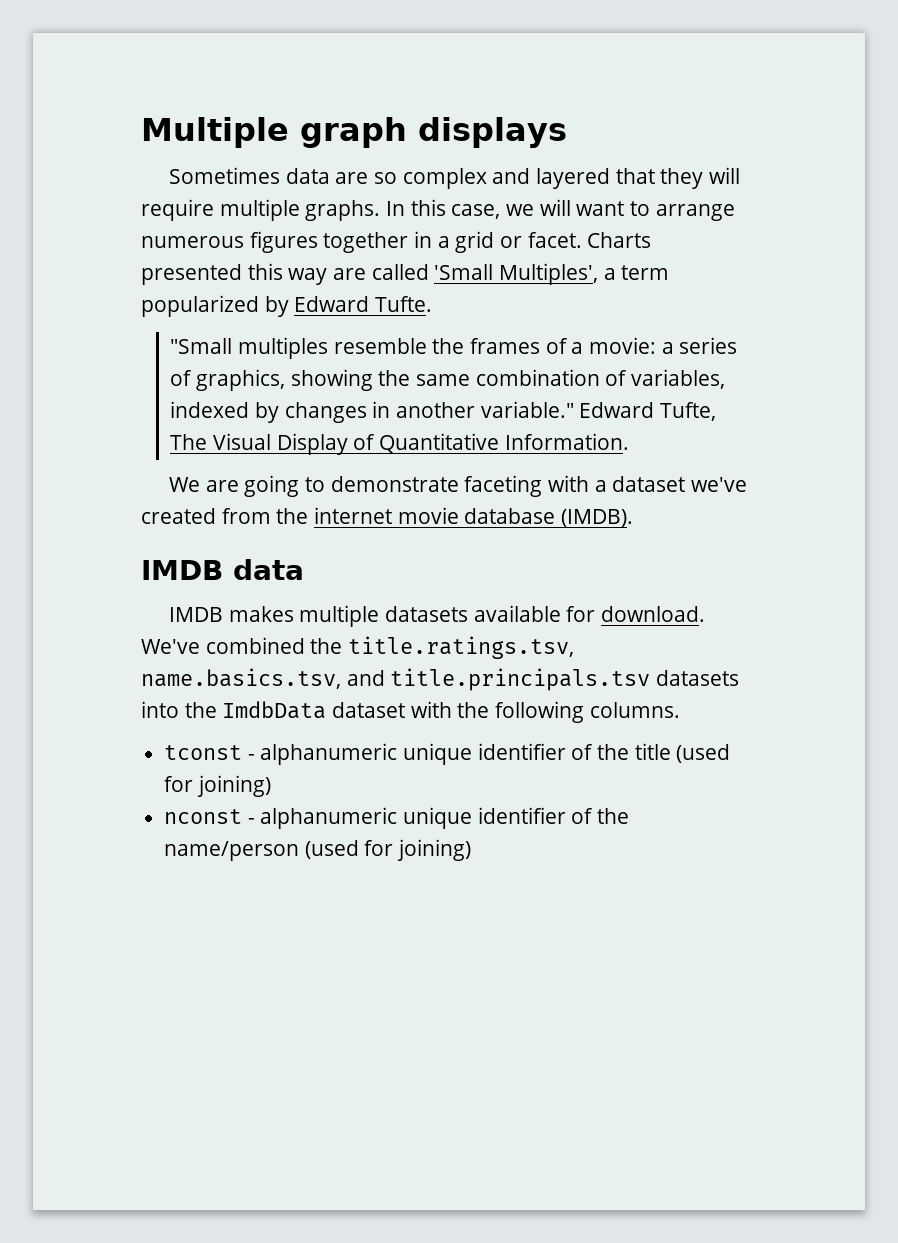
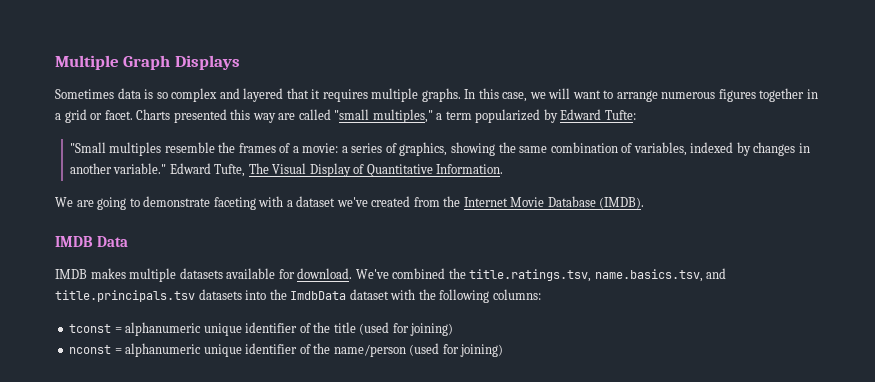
- Multiple graph displays
+ Multiple Graph Displays
- Sometimes data are so complex and layered that they will require multiple graphs.
+ Sometimes data is so complex and layered that it requires multiple graphs.
- Charts presented this way are called 'Small Multiples', a term popularized by Edward Tufte.
+ Charts presented this way are called "small multiples," a term popularized by Edward Tufte:
- We are going to demonstrate faceting with a dataset we've created from the internet movie database (IMDB).
+ We are going to demonstrate faceting with a dataset we've created from the Internet Movie Database (IMDB).
- IMDB data
+ IMDB Data
- We've combined the title.ratings.tsv, name.basics.tsv, and title.principals.tsv datasets into the ImdbData dataset with the following columns.
+ We've combined the title.ratings.tsv, name.basics.tsv, and title.principals.tsv datasets into the ImdbData dataset with the following columns:
- tconst - alphanumeric unique identifier of the title (used for joining)
+ tconst = alphanumeric unique identifier of the title (used for joining)
- nconst - alphanumeric unique identifier of the name/person (used for joining)
+ nconst = alphanumeric unique identifier of the name/person (used for joining)

